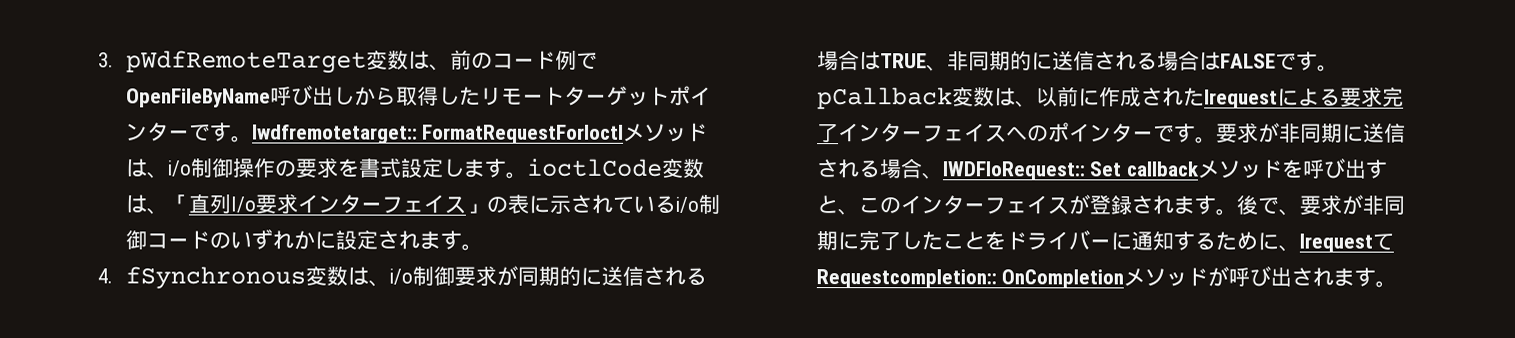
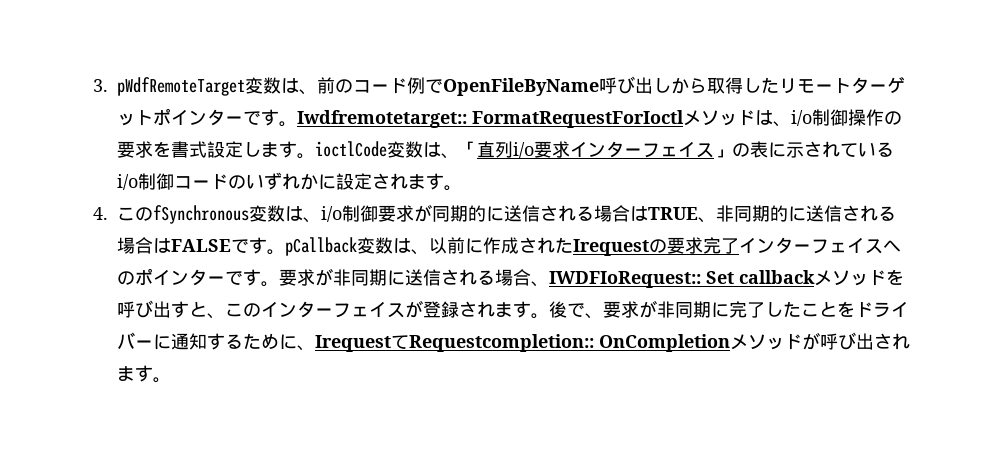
- Iwdfremotetarget:: FormatRequestForIoctlメソッドは、i/o制御操作の要求を書式設定します。ioctlCode変数は、「直列I/o要求インターフェイス」の表に示されているi/o制御コードのいずれかに設定されます。
+ Iwdfremotetarget:: FormatRequestForIoctlメソッドは、i/o制御操作の要求を書式設定します。ioctlCode変数は、「直列i/o要求インターフェイス」の表に示されているi/o制御コードのいずれかに設定されます。
- 4. fSynchronous変数は、i/o制御要求が同期的に送信される場合はTRUE、非同期的に送信される場合はFALSEです。pCallback変数は、以前に作成されたIrequestによる要求完了インターフェイスへのポインターです。
+ 4.このfSynchronous変数は、i/o制御要求が同期的に送信される場合はTRUE、非同期的に送信される場合はFALSEです。pCallback変数は、以前に作成されたIrequestの要求完了インターフェイスへのポインターです。

